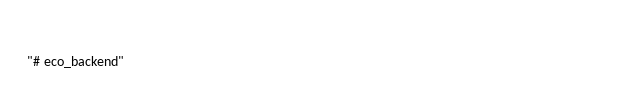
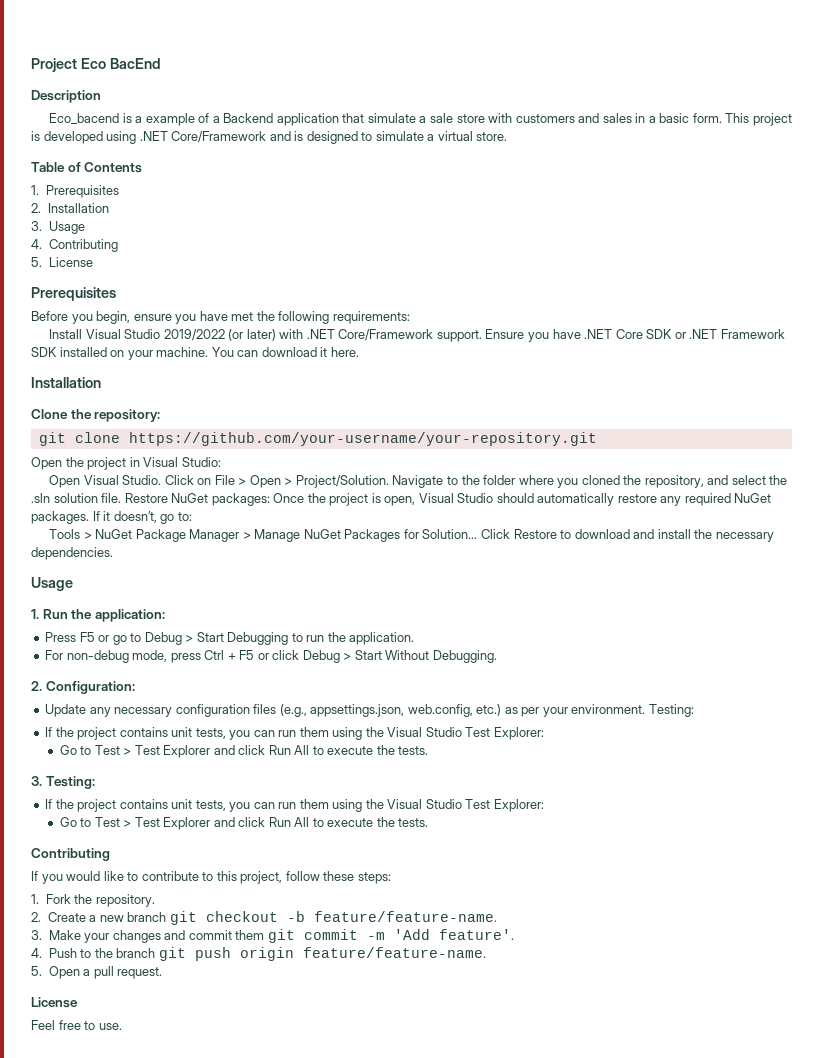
- "# eco_backend"
+ Project Eco BacEnd
+ Description
+ Eco_bacend is a example of a Backend application that simulate a sale store with customers and sales in a basic form. This project is developed using .NET Core/Framework and is designed to simulate a virtual store.
+ Table of Contents
+ 1. Prerequisites
+ 2. Installation
+ 3. Usage
+ 4. Contributing
+ 5. License
+ Prerequisites
+ Before you begin, ensure you have met the following requirements:
+ Install Visual Studio 2019/2022 (or later) with .NET Core/Framework support. Ensure you have .NET Core SDK or .NET Framework SDK installed on your machine. You can download it here.
+ Installation
+ Clone the repository:
+ git clone https://github.com/your-username/your-repository.git
+ Open the project in Visual Studio:
+ Open Visual Studio. Click on File > Open > Project/Solution. Navigate to the folder where you cloned the repository, and select the .sln solution file. Restore NuGet packages: Once the project is open, Visual Studio should automatically restore any required NuGet packages. If it doesn’t, go to:
+ Tools > NuGet Package Manager > Manage NuGet Packages for Solution... Click Restore to download and install the necessary dependencies.
+ Usage
+ 1. Run the application:
+ Press F5 or go to Debug > Start Debugging to run the application.
+ For non-debug mode, press Ctrl + F5 or click Debug > Start Without Debugging.
+ 2. Configuration:
+ Update any necessary configuration files (e.g., appsettings.json, web.config, etc.) as per your environment. Testing:
+ If the project contains unit tests, you can run them using the Visual Studio Test Explorer:
+ Go to Test > Test Explorer and click Run All to execute the tests.
+ 3. Testing:
+ If the project contains unit tests, you can run them using the Visual Studio Test Explorer:
+ Go to Test > Test Explorer and click Run All to execute the tests.
+ Contributing
+ If you would like to contribute to this project, follow these steps:
+ 1. Fork the repository.
+ 2. Create a new branch git checkout -b feature/feature-name.
+ 3. Make your changes and commit them git commit -m 'Add feature'.
+ 4. Push to the branch git push origin feature/feature-name.
+ 5. Open a pull request.
+ License
+ Feel free to use.

